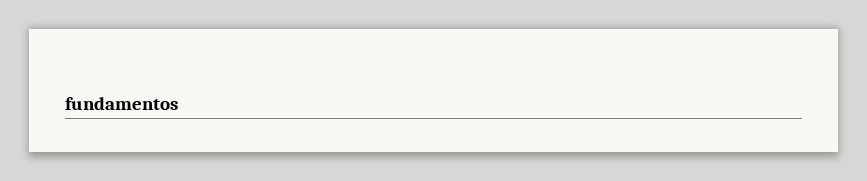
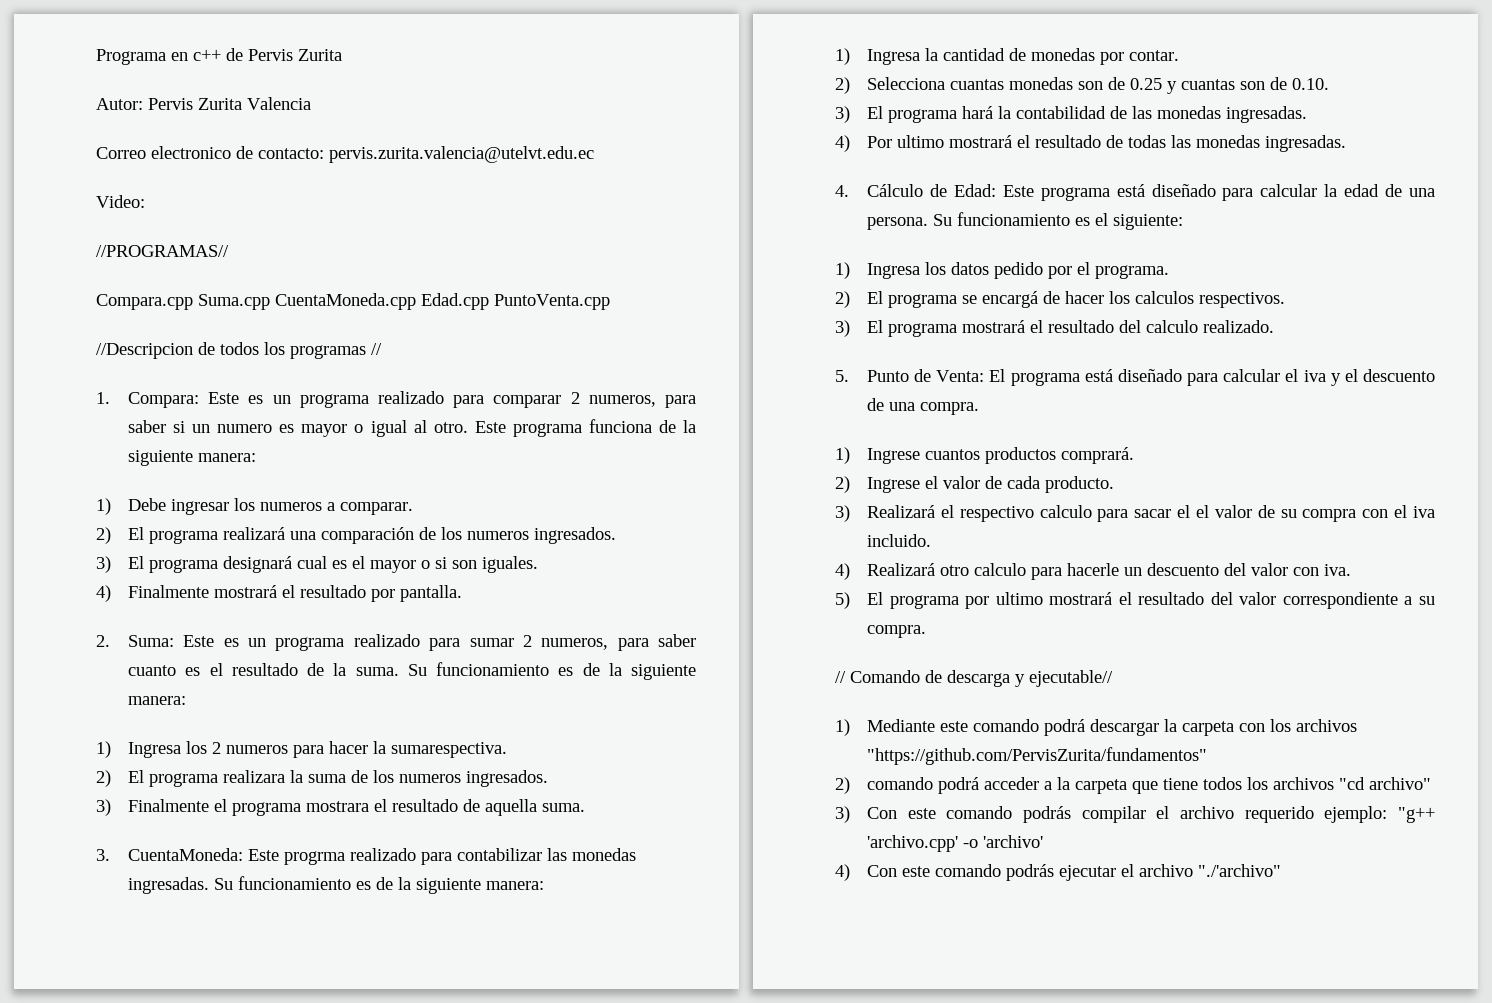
- fundamentos
+ Programa en c++ de Pervis Zurita
+ Autor: Pervis Zurita Valencia
+ Correo electronico de contacto: pervis.zurita.valencia@utelvt.edu.ec
+ Video:
+ //PROGRAMAS//
+ Compara.cpp Suma.cpp CuentaMoneda.cpp Edad.cpp PuntoVenta.cpp
+ //Descripcion de todos los programas //
+ 1. Compara: Este es un programa realizado para comparar 2 numeros, para saber si un numero es mayor o igual al otro. Este programa funciona de la siguiente manera:
+ 1) Debe ingresar los numeros a comparar.
+ 2) El programa realizará una comparación de los numeros ingresados.
+ 3) El programa designará cual es el mayor o si son iguales.
+ 4) Finalmente mostrará el resultado por pantalla.
+ 2. Suma: Este es un programa realizado para sumar 2 numeros, para saber cuanto es el resultado de la suma. Su funcionamiento es de la siguiente manera:
+ 1) Ingresa los 2 numeros para hacer la sumarespectiva.
+ 2) El programa realizara la suma de los numeros ingresados.
+ 3) Finalmente el programa mostrara el resultado de aquella suma.
+ 3. CuentaMoneda: Este progrma realizado para contabilizar las monedas ingresadas. Su funcionamiento es de la siguiente manera:
+ 1) Ingresa la cantidad de monedas por contar.
+ 2) Selecciona cuantas monedas son de 0.25 y cuantas son de 0.10.
+ 3) El programa hará la contabilidad de las monedas ingresadas.
+ 4) Por ultimo mostrará el resultado de todas las monedas ingresadas.
+ 4. Cálculo de Edad: Este programa está diseñado para calcular la edad de una persona. Su funcionamiento es el siguiente:
+ 1) Ingresa los datos pedido por el programa.
+ 2) El programa se encargá de hacer los calculos respectivos.
+ 3) El programa mostrará el resultado del calculo realizado.
+ 5. Punto de Venta: El programa está diseñado para calcular el iva y el descuento de una compra.
+ 1) Ingrese cuantos productos comprará.
+ 2) Ingrese el valor de cada producto.
+ 3) Realizará el respectivo calculo para sacar el el valor de su compra con el iva incluido.
+ 4) Realizará otro calculo para hacerle un descuento del valor con iva.
+ 5) El programa por ultimo mostrará el resultado del valor correspondiente a su compra.
+ // Comando de descarga y ejecutable//
+ 1) Mediante este comando podrá descargar la carpeta con los archivos "https://github.com/PervisZurita/fundamentos"
+ 2) comando podrá acceder a la carpeta que tiene todos los archivos "cd archivo"
+ 3) Con este comando podrás compilar el archivo requerido ejemplo: "g++ 'archivo.cpp' -o 'archivo'
+ 4) Con este comando podrás ejecutar el archivo "./'archivo"

